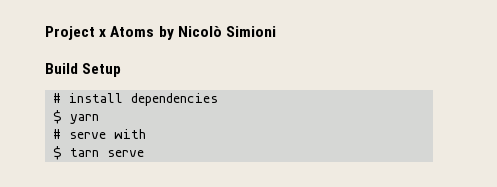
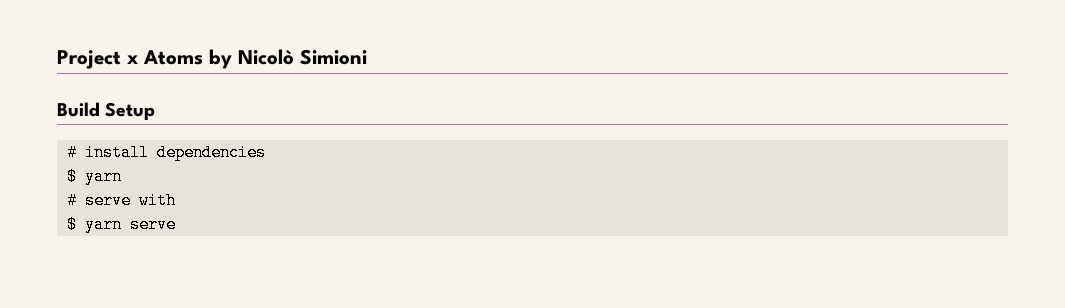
- $ tarn serve
+ $ yarn serve

